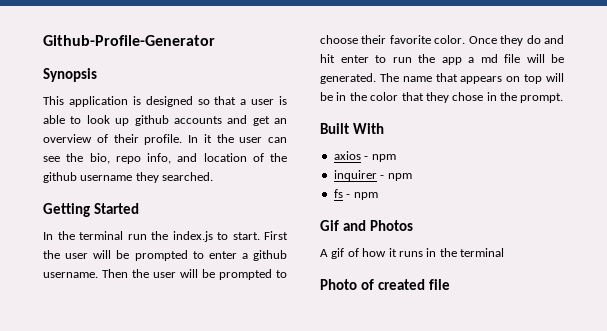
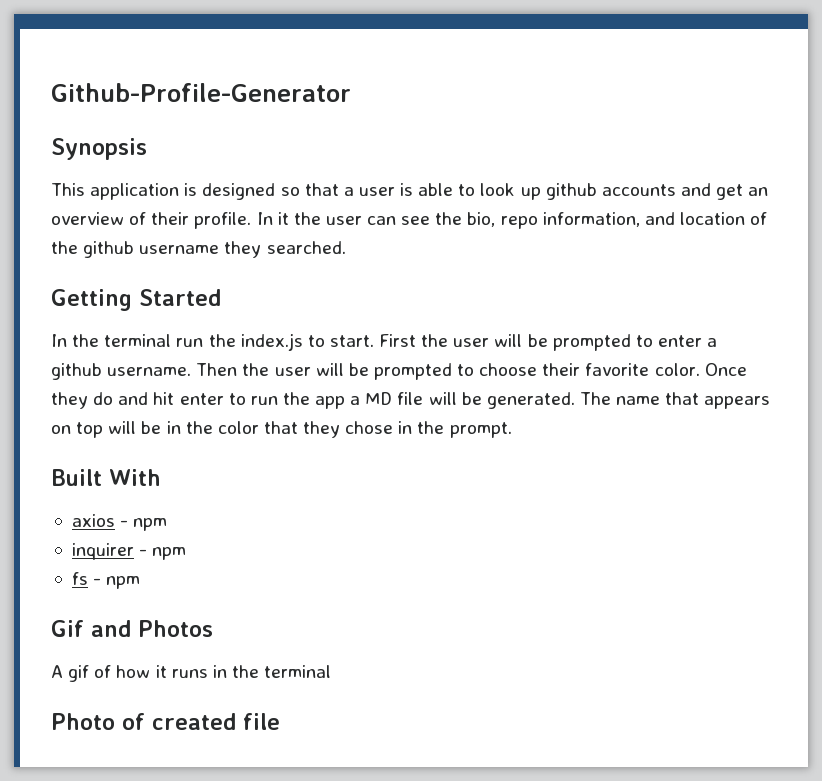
- In it the user can see the bio, repo info, and location of the github username they searched.
+ In it the user can see the bio, repo information, and location of the github username they searched.
- Once they do and hit enter to run the app a md file will be generated.
+ Once they do and hit enter to run the app a MD file will be generated.

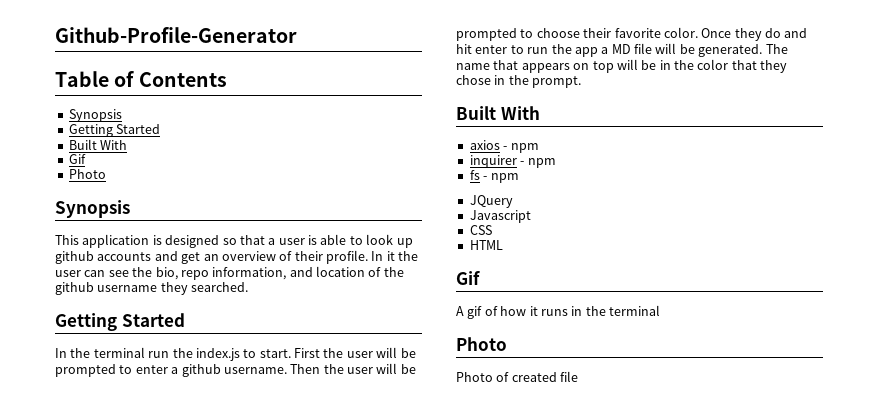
+ Table of Contents
+ Synopsis
+ Getting Started
+ Built With
+ Gif
+ Photo
- Gif and Photos
+ JQuery
+ Javascript
+ CSS
+ HTML
+ Gif
  A gif of how it runs in the terminal
+ Photo

